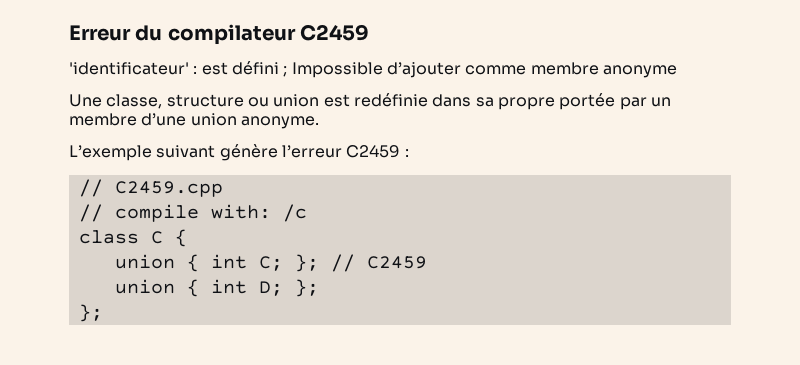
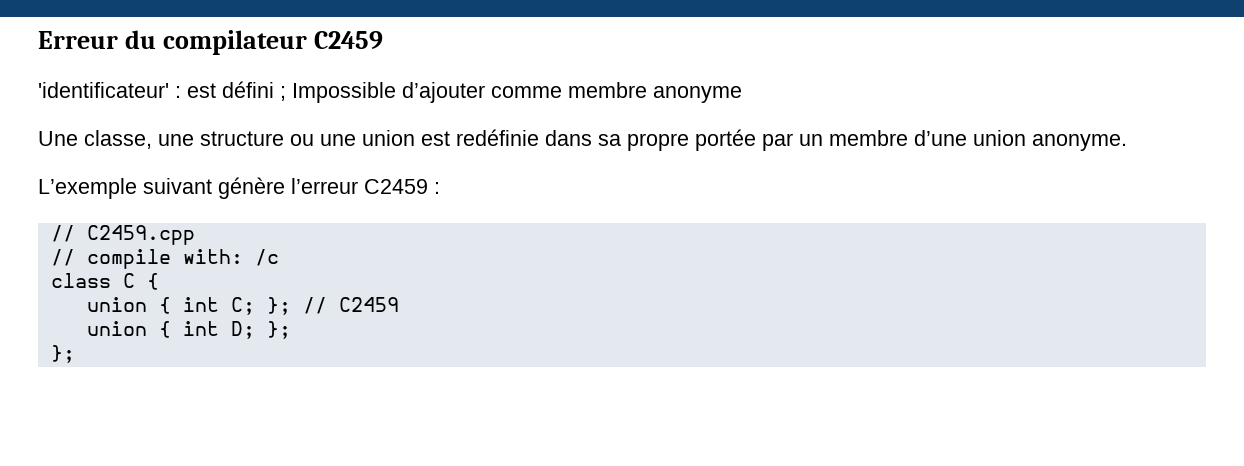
- Une classe, structure ou union est redéfinie dans sa propre portée par un membre d’une union anonyme.
+ Une classe, une structure ou une union est redéfinie dans sa propre portée par un membre d’une union anonyme.

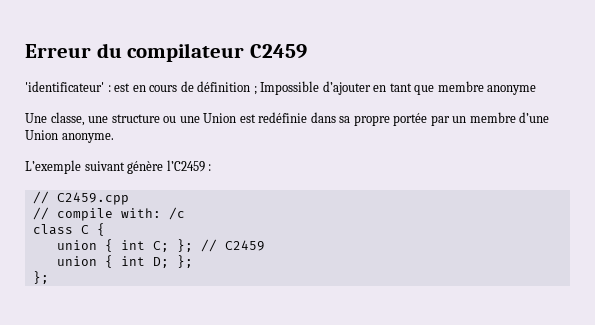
- 'identificateur' : est défini ; Impossible d’ajouter comme membre anonyme
+ 'identificateur' : est en cours de définition ; Impossible d’ajouter en tant que membre anonyme
- Une classe, une structure ou une union est redéfinie dans sa propre portée par un membre d’une union anonyme.
+ Une classe, une structure ou une Union est redéfinie dans sa propre portée par un membre d’une Union anonyme.
- L’exemple suivant génère l’erreur C2459 :
+ L’exemple suivant génère l’C2459 :

